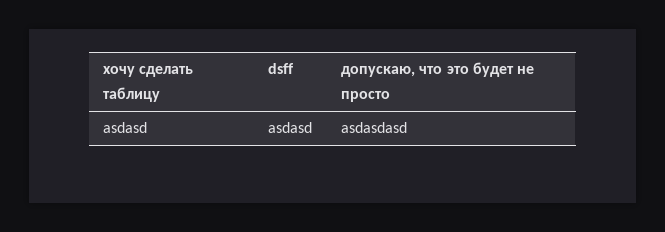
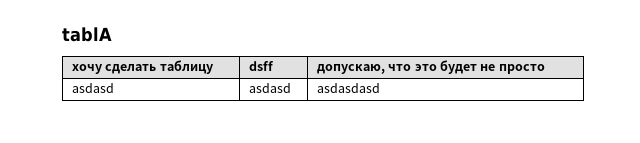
+ tablA

